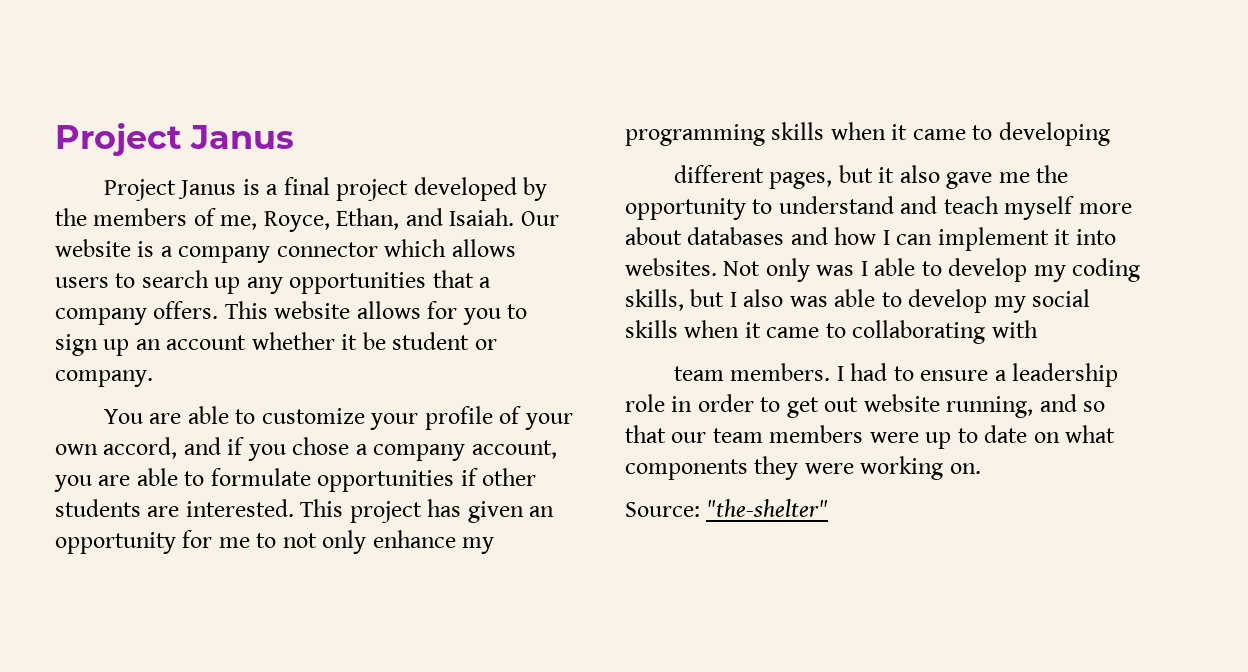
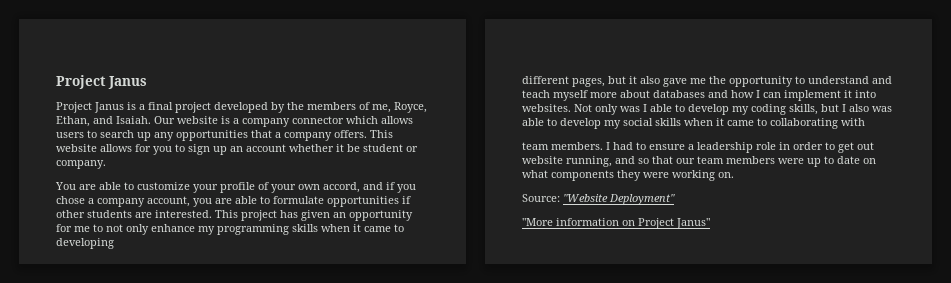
- Source: "the-shelter"
+ Source: "Website Deployment"
+ "More information on Project Janus"

